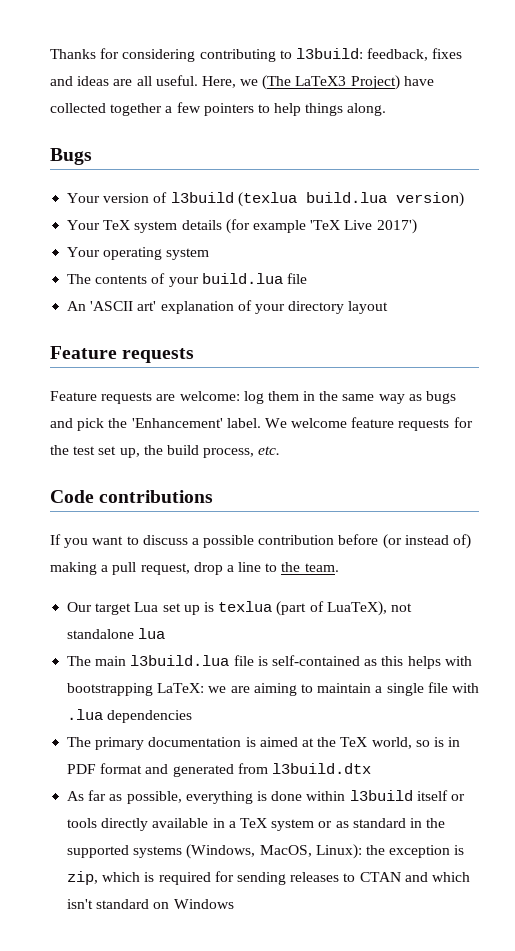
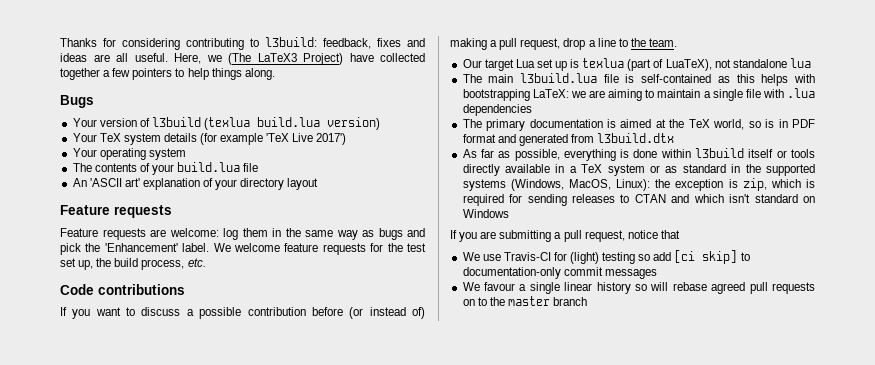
+ If you are submitting a pull request, notice that
+ We use Travis-CI for (light) testing so add [ci skip] to documentation-only commit messages
+ We favour a single linear history so will rebase agreed pull requests on to the master branch

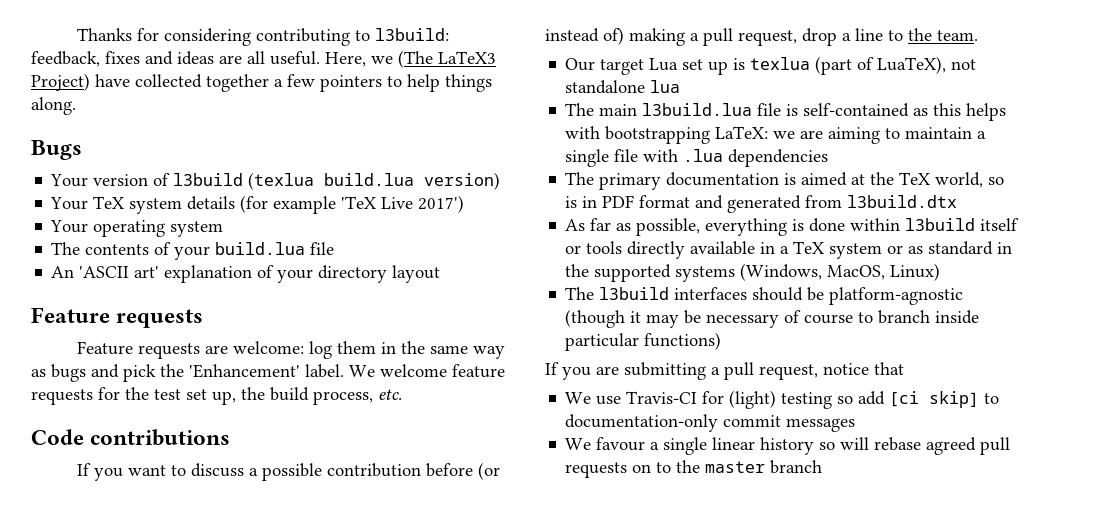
- As far as possible, everything is done within l3build itself or tools directly available in a TeX system or as standard in the supported systems (Windows, MacOS, Linux): the exception is zip, which is required for sending releases to CTAN and which isn't standard on Windows
+ As far as possible, everything is done within l3build itself or tools directly available in a TeX system or as standard in the supported systems (Windows, MacOS, Linux)
+ The l3build interfaces should be platform-agnostic (though it may be necessary of course to branch inside particular functions)

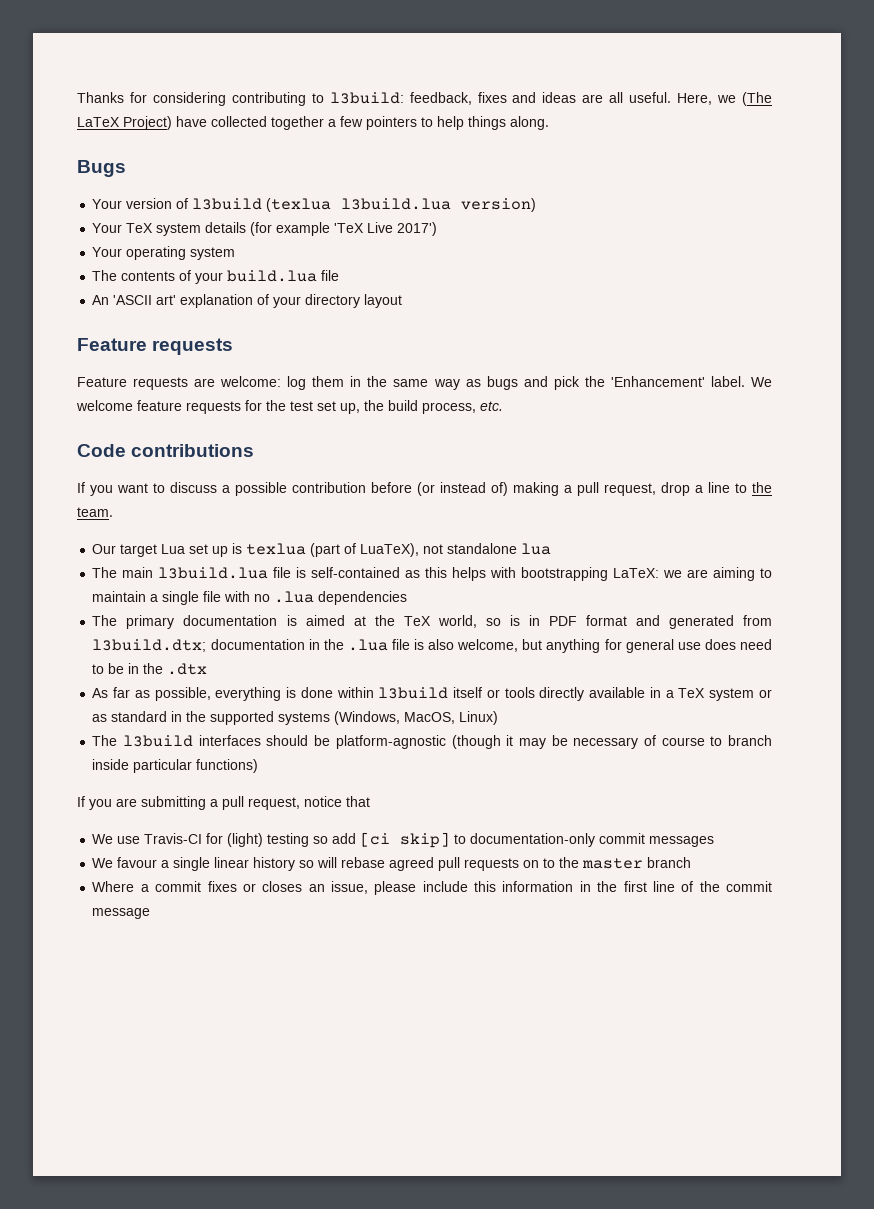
- Here, we (The LaTeX3 Project) have collected together a few pointers to help things along.
+ Here, we (The LaTeX Project) have collected together a few pointers to help things along.
- Your version of l3build (texlua build.lua version)
+ Your version of l3build (texlua l3build.lua version)
- The main l3build.lua file is self-contained as this helps with bootstrapping LaTeX: we are aiming to maintain a single file with .lua dependencies
+ The main l3build.lua file is self-contained as this helps with bootstrapping LaTeX: we are aiming to maintain a single file with no .lua dependencies
- The primary documentation is aimed at the TeX world, so is in PDF format and generated from l3build.dtx
+ The primary documentation is aimed at the TeX world, so is in PDF format and generated from l3build.dtx; documentation in the .lua file is also welcome, but anything for general use does need to be in the .dtx
+ Where a commit fixes or closes an issue, please include this information in the first line of the commit message

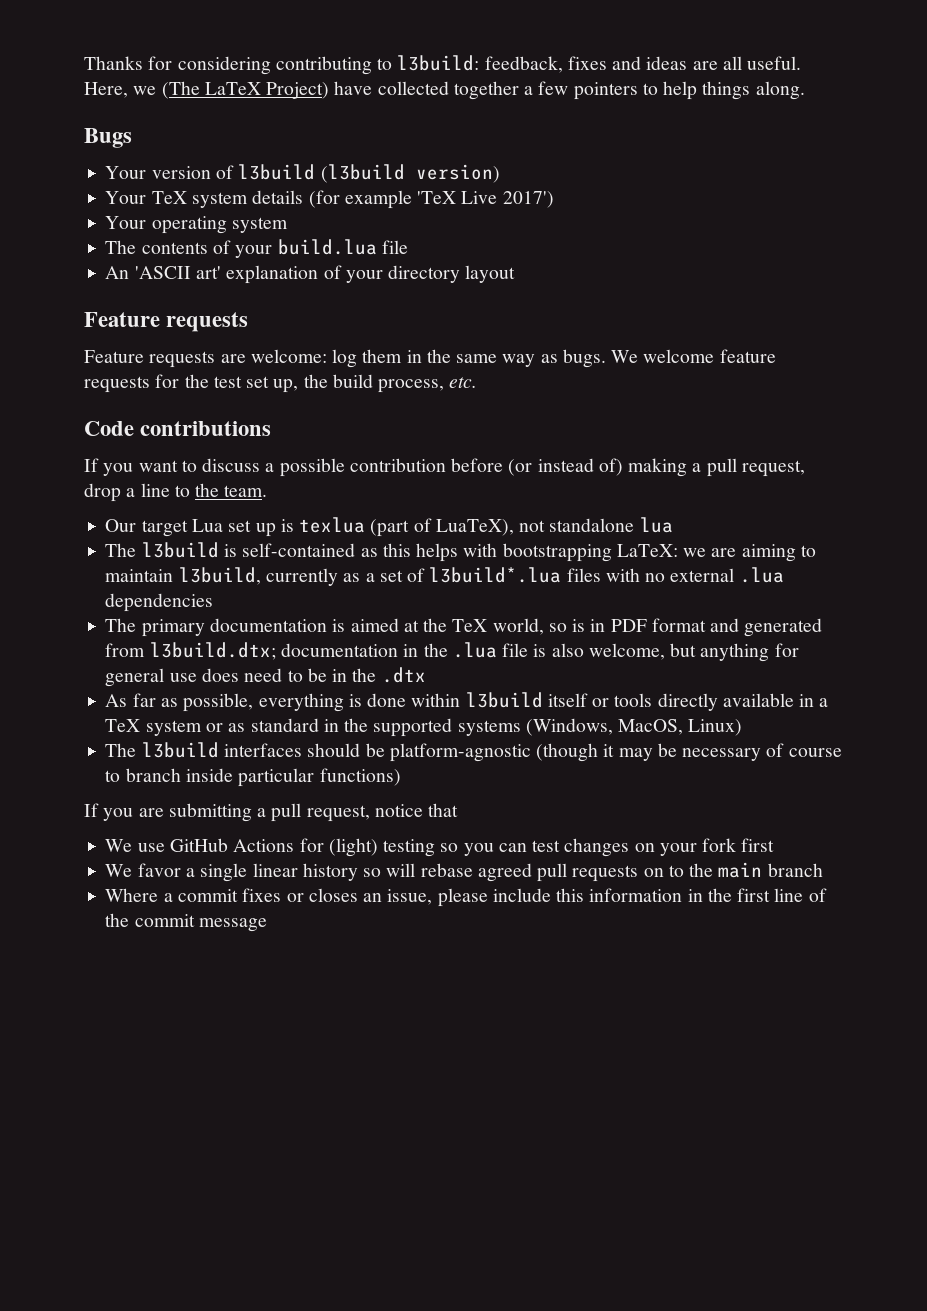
- Your version of l3build (texlua l3build.lua version)
+ Your version of l3build (l3build version)
- Feature requests are welcome: log them in the same way as bugs and pick the 'Enhancement' label.
+ Feature requests are welcome: log them in the same way as bugs.
- The main l3build.lua file is self-contained as this helps with bootstrapping LaTeX: we are aiming to maintain a single file with no .lua dependencies
+ The l3build is self-contained as this helps with bootstrapping LaTeX: we are aiming to maintain l3build, currently as a set of l3build*.lua files with no external .lua dependencies
- We use Travis-CI for (light) testing so add [ci skip] to documentation-only commit messages
- We favour a single linear history so will rebase agreed pull requests on to the master branch
+ We use GitHub Actions for (light) testing so you can test changes on your fork first
+ We favor a single linear history so will rebase agreed pull requests on to the main branch

